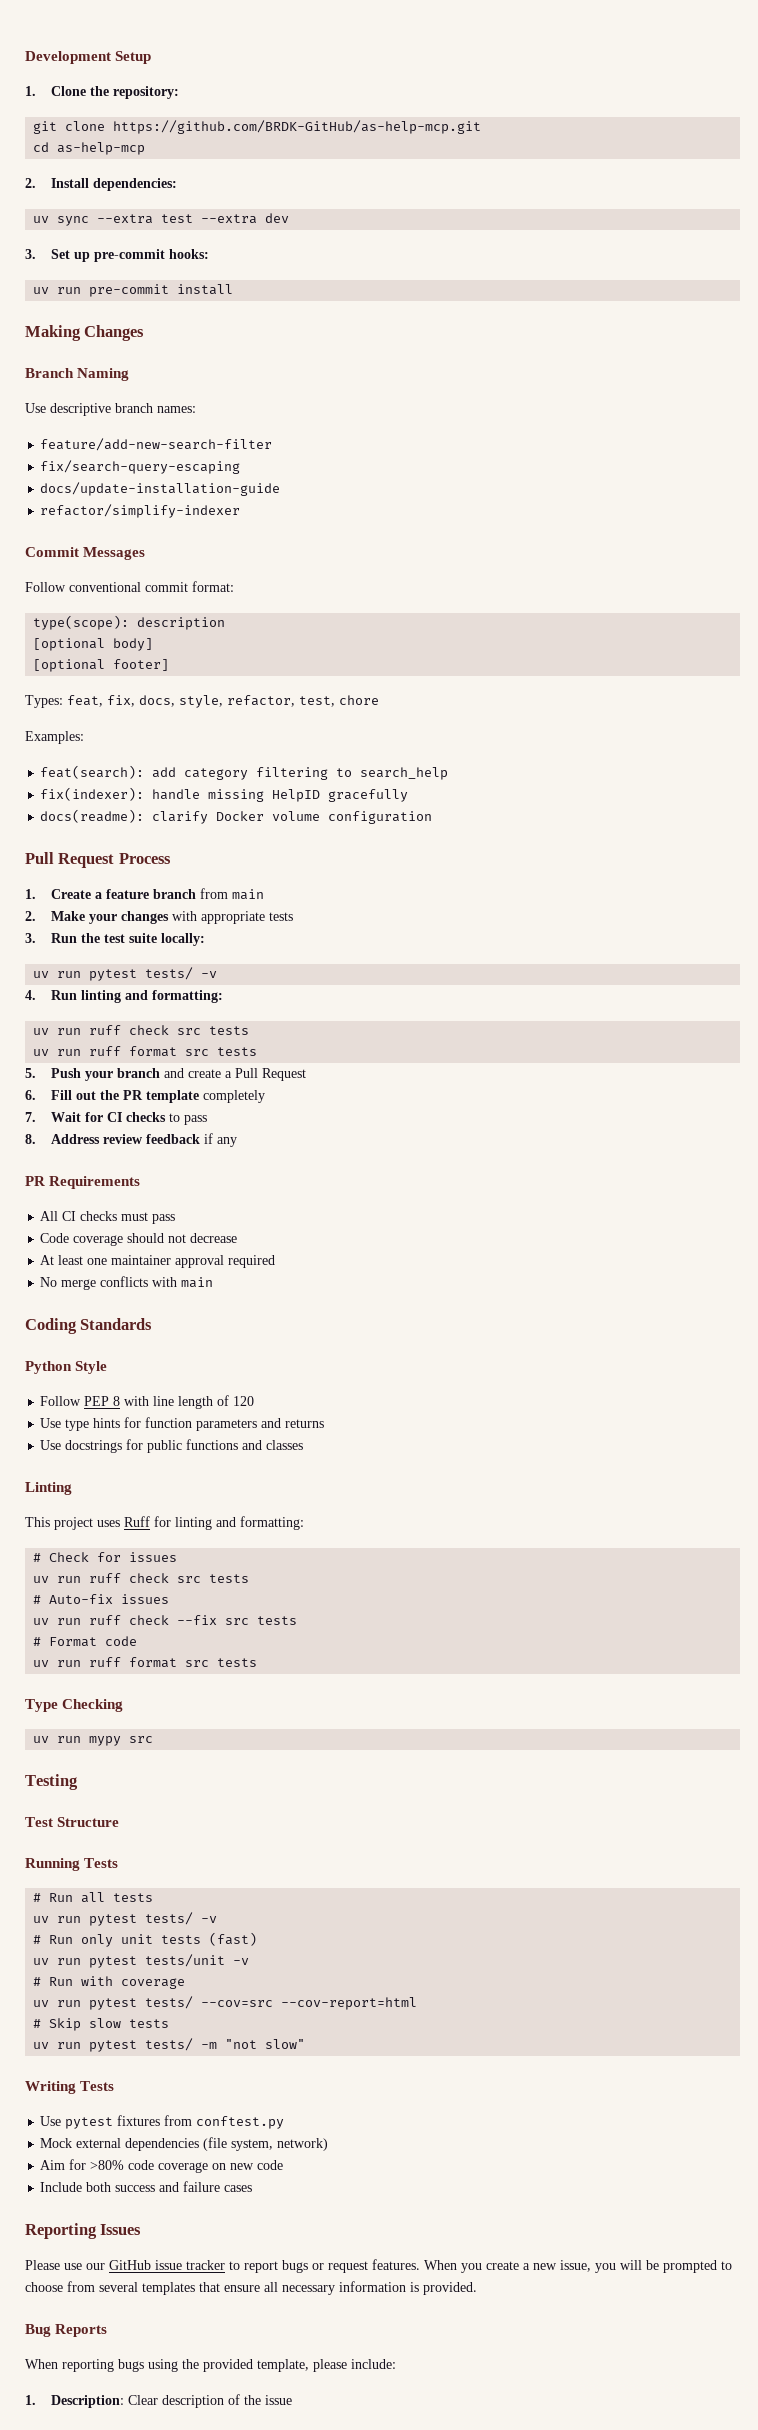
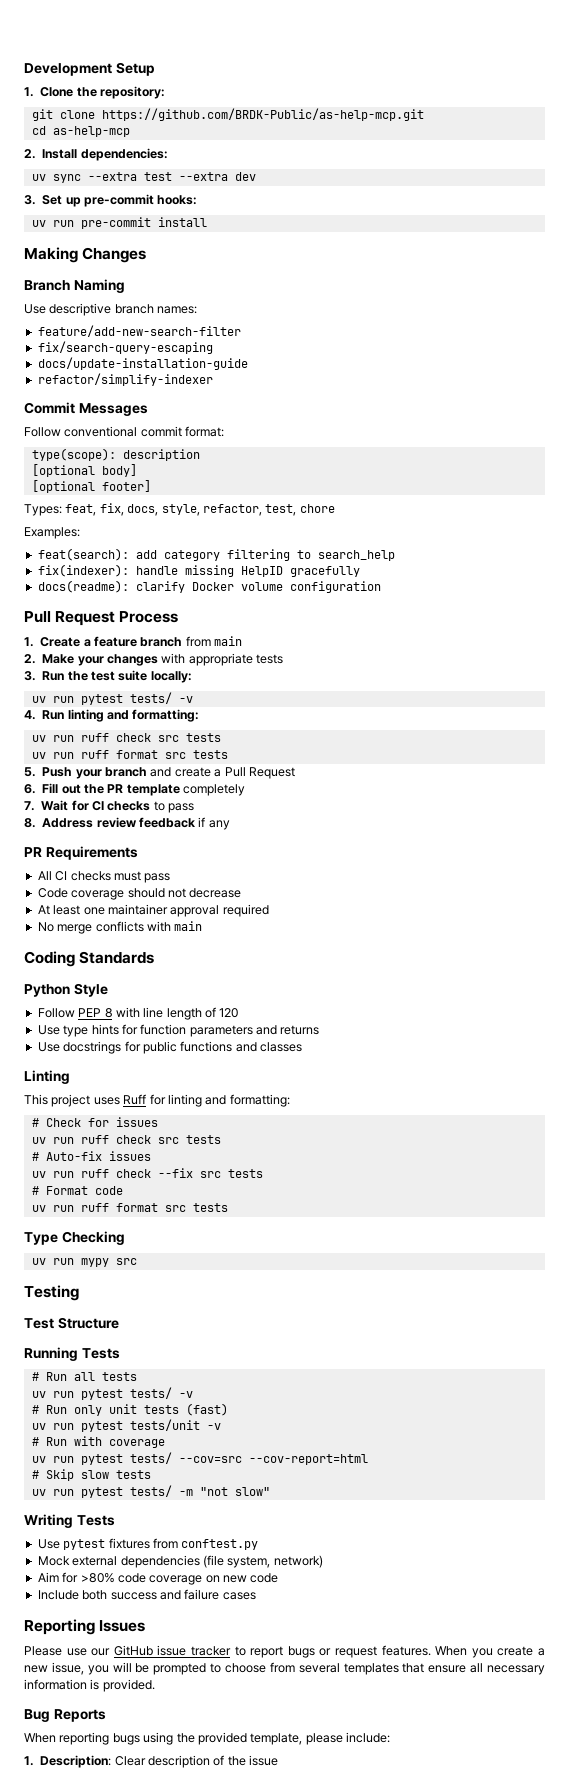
- git clone https://github.com/BRDK-GitHub/as-help-mcp.git
+ git clone https://github.com/BRDK-Public/as-help-mcp.git

